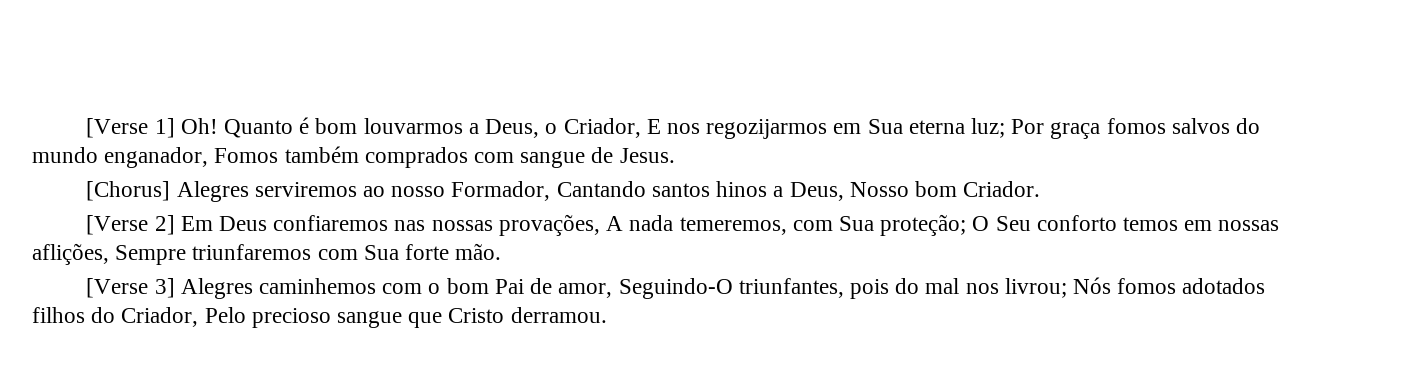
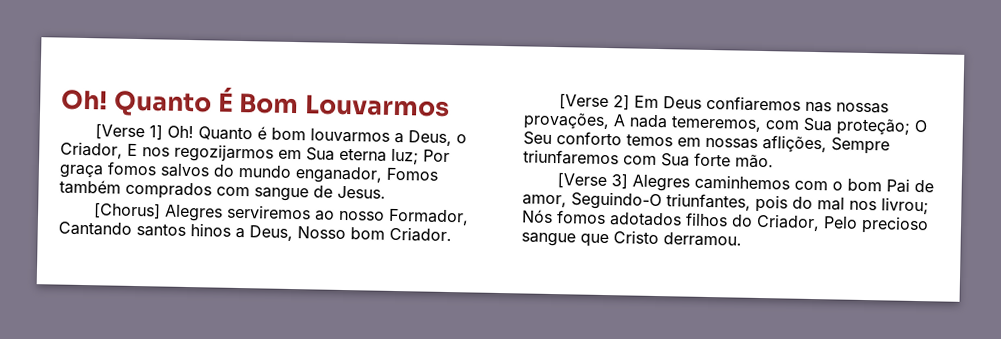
+ Oh! Quanto É Bom Louvarmos

